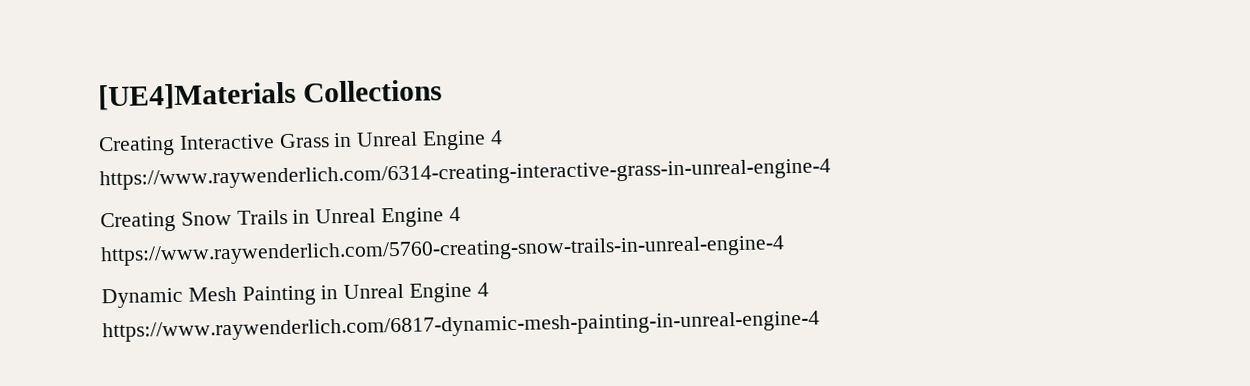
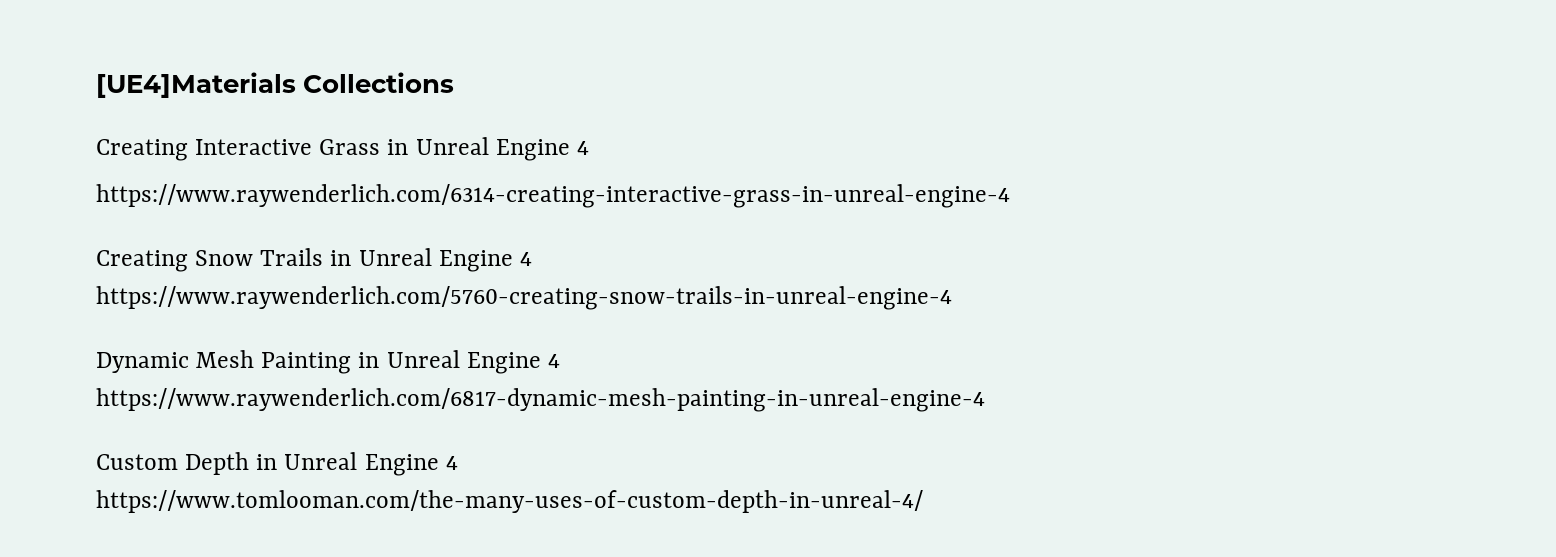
+ Custom Depth in Unreal Engine 4
+ https://www.tomlooman.com/the-many-uses-of-custom-depth-in-unreal-4/

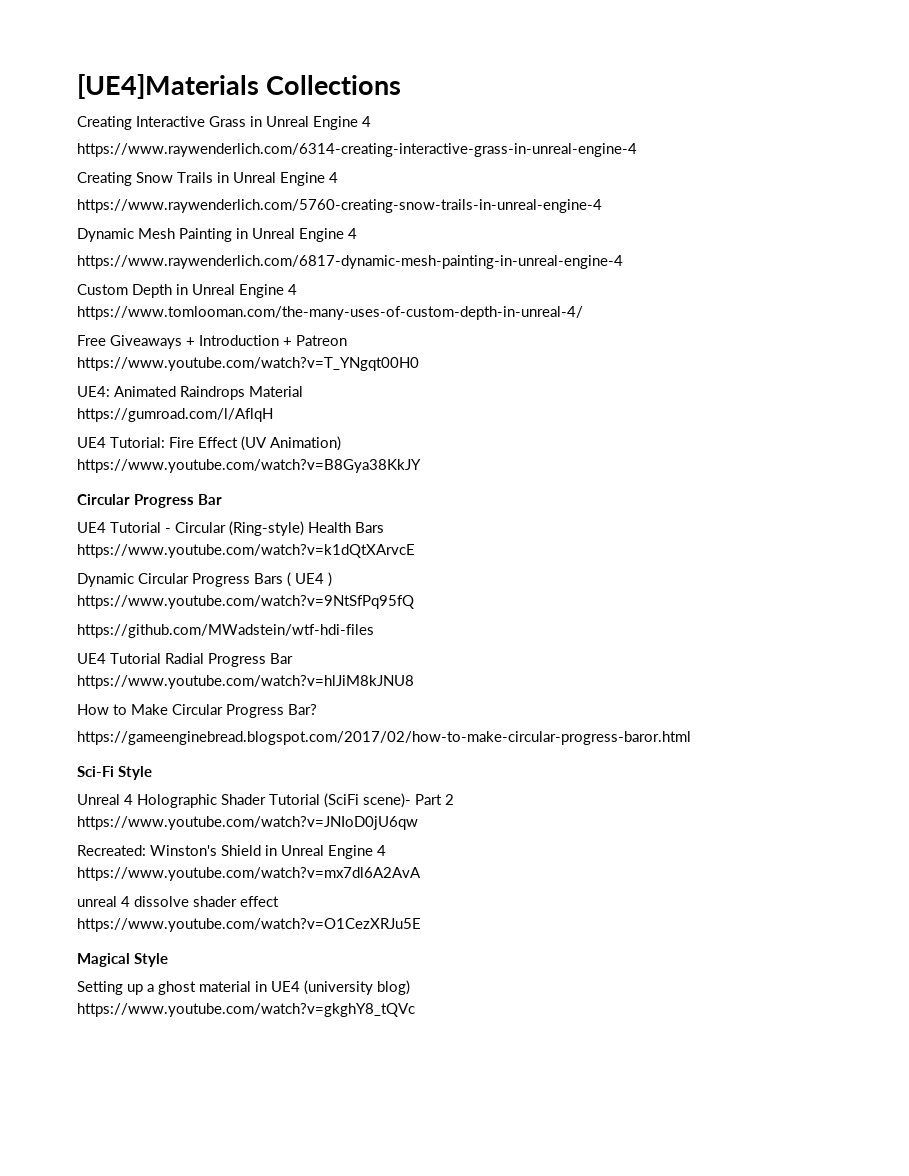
+ Free Giveaways + Introduction + Patreon
+ https://www.youtube.com/watch?v=T_YNgqt00H0
+ UE4: Animated Raindrops Material
+ https://gumroad.com/l/AflqH
+ UE4 Tutorial: Fire Effect (UV Animation)
+ https://www.youtube.com/watch?v=B8Gya38KkJY
+ Circular Progress Bar
+ UE4 Tutorial - Circular (Ring-style) Health Bars
+ https://www.youtube.com/watch?v=k1dQtXArvcE
+ Dynamic Circular Progress Bars ( UE4 )
+ https://www.youtube.com/watch?v=9NtSfPq95fQ
+ https://github.com/MWadstein/wtf-hdi-files
+ UE4 Tutorial Radial Progress Bar
+ https://www.youtube.com/watch?v=hlJiM8kJNU8
+ How to Make Circular Progress Bar?
+ https://gameenginebread.blogspot.com/2017/02/how-to-make-circular-progress-baror.html
+ Sci-Fi Style
+ Unreal 4 Holographic Shader Tutorial (SciFi scene)- Part 2
+ https://www.youtube.com/watch?v=JNIoD0jU6qw
+ Recreated: Winston's Shield in Unreal Engine 4
+ https://www.youtube.com/watch?v=mx7dl6A2AvA
+ unreal 4 dissolve shader effect
+ https://www.youtube.com/watch?v=O1CezXRJu5E
+ Magical Style
+ Setting up a ghost material in UE4 (university blog)
+ https://www.youtube.com/watch?v=gkghY8_tQVc

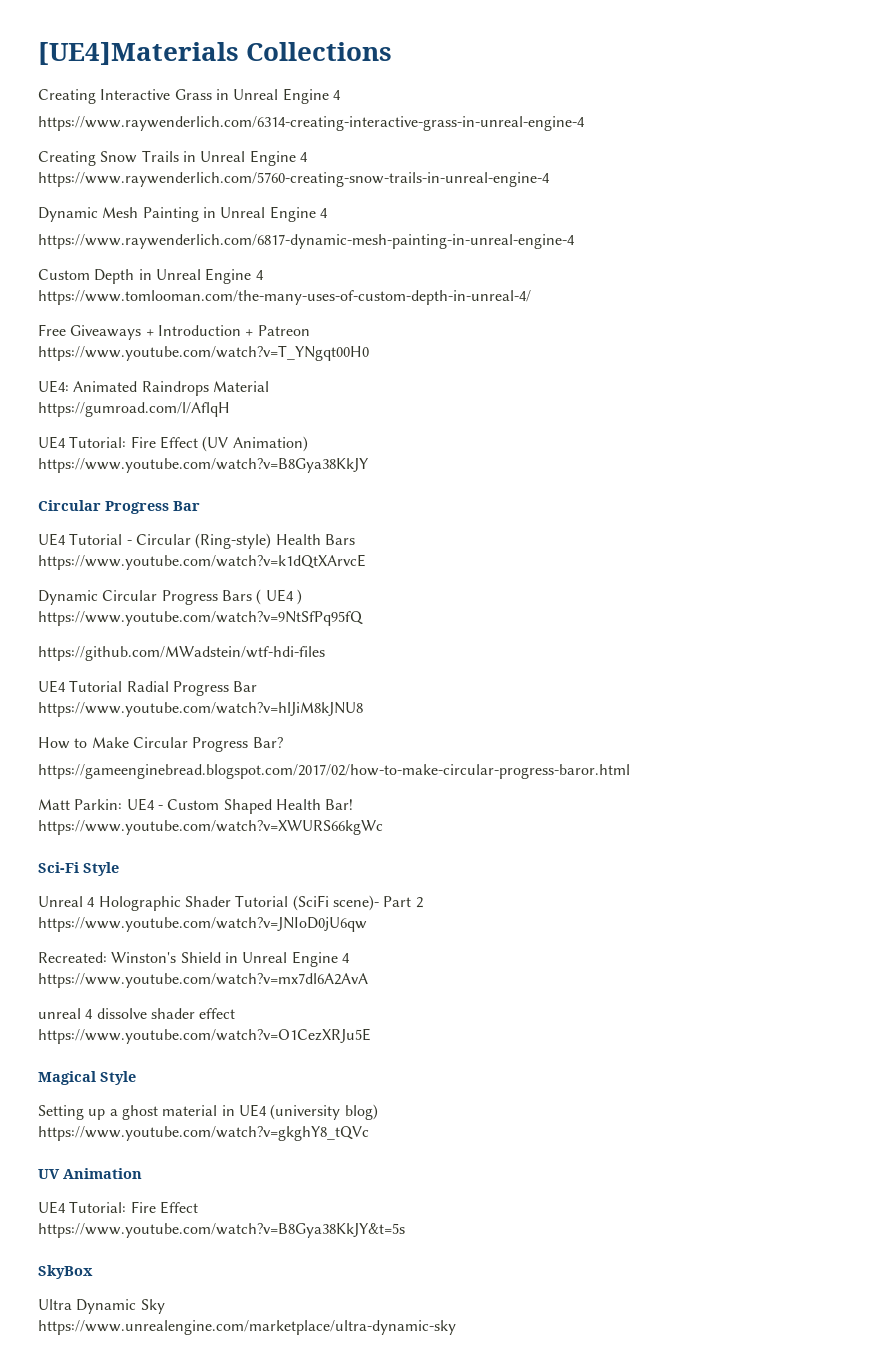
+ Matt Parkin: UE4 - Custom Shaped Health Bar!
+ https://www.youtube.com/watch?v=XWURS66kgWc
+ UV Animation
+ UE4 Tutorial: Fire Effect
+ https://www.youtube.com/watch?v=B8Gya38KkJY&t=5s
+ SkyBox
+ Ultra Dynamic Sky
+ https://www.unrealengine.com/marketplace/ultra-dynamic-sky

